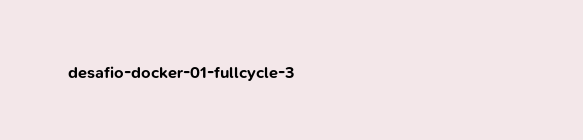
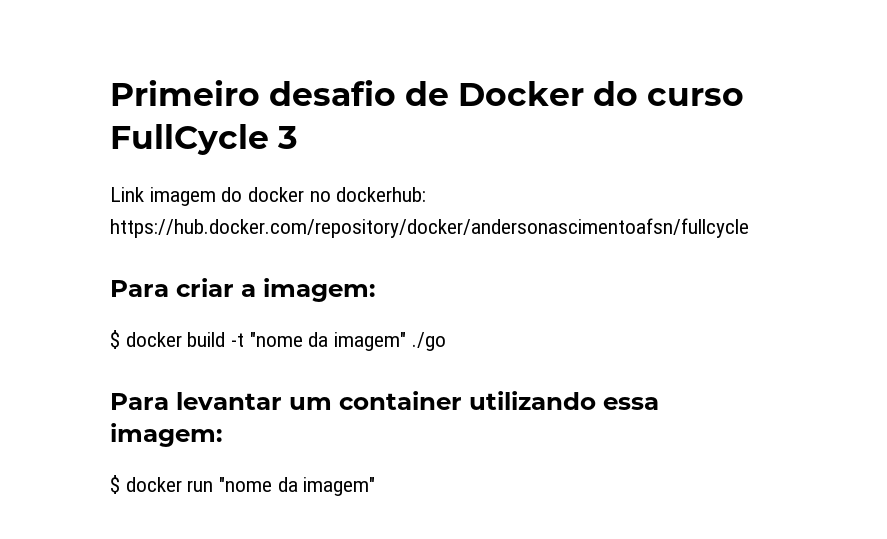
- desafio-docker-01-fullcycle-3
+ Primeiro desafio de Docker do curso FullCycle 3
+ Link imagem do docker no dockerhub: https://hub.docker.com/repository/docker/andersonascimentoafsn/fullcycle
+ Para criar a imagem:
+ $ docker build -t "nome da imagem" ./go
+ Para levantar um container utilizando essa imagem:
+ $ docker run "nome da imagem"

